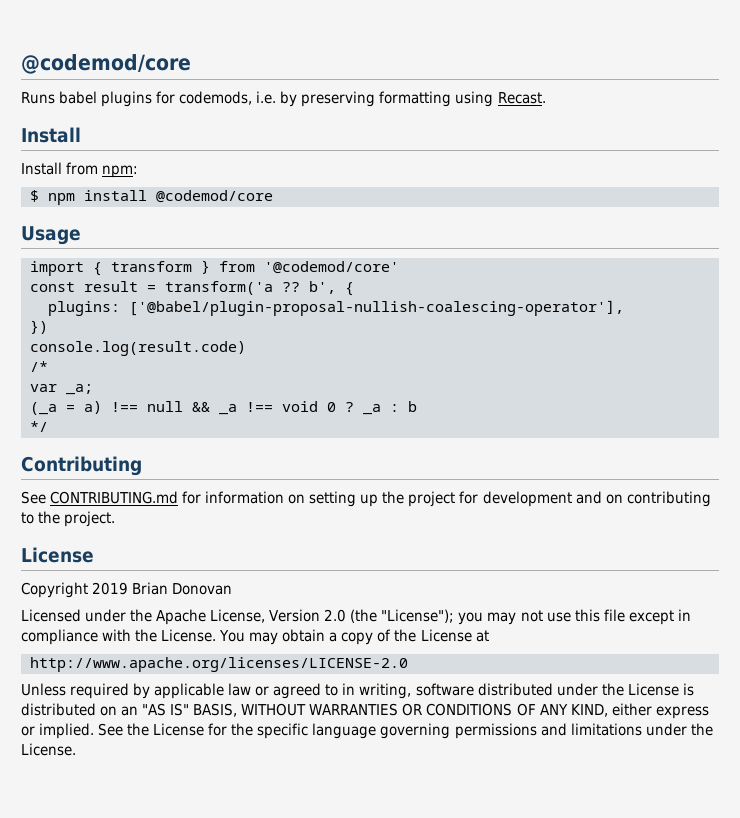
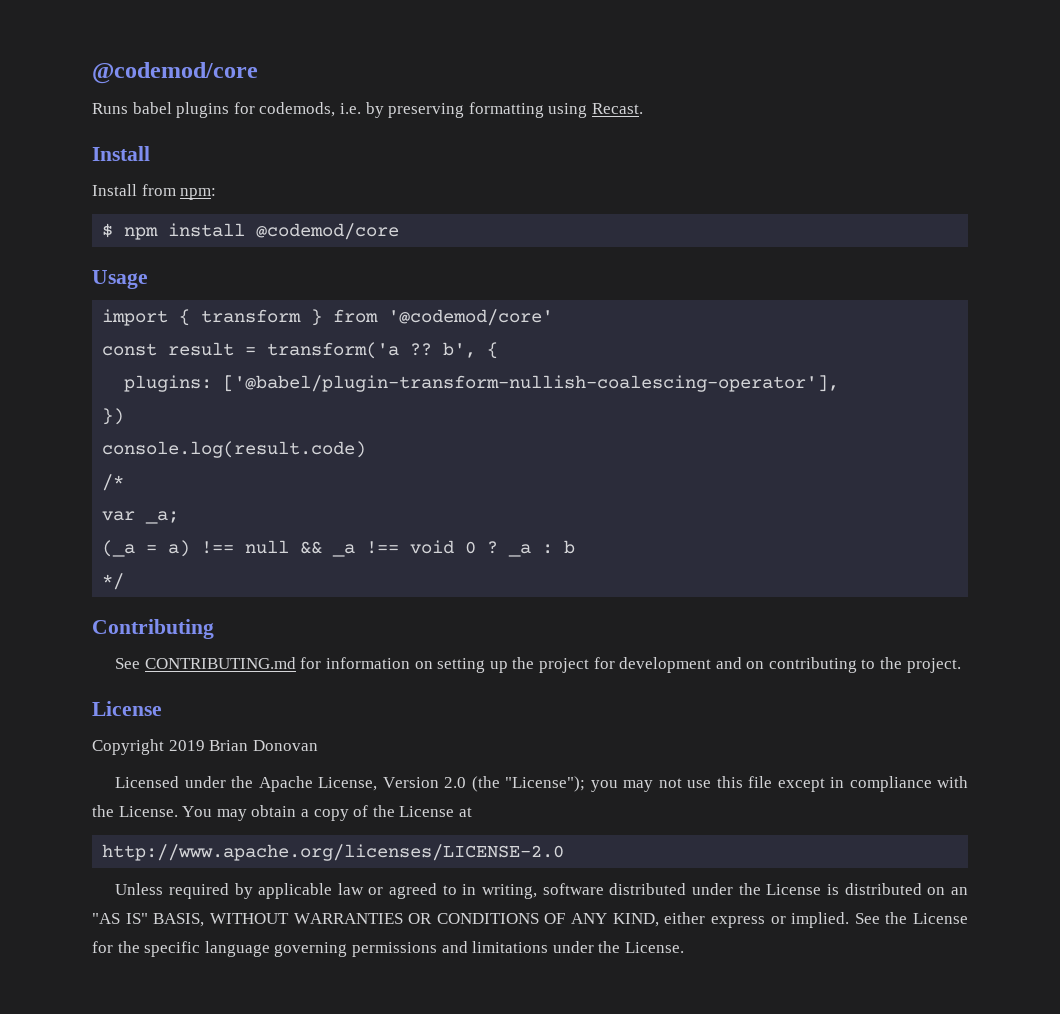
- plugins: ['@babel/plugin-proposal-nullish-coalescing-operator'],
+ plugins: ['@babel/plugin-transform-nullish-coalescing-operator'],

